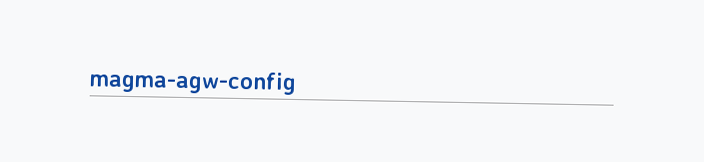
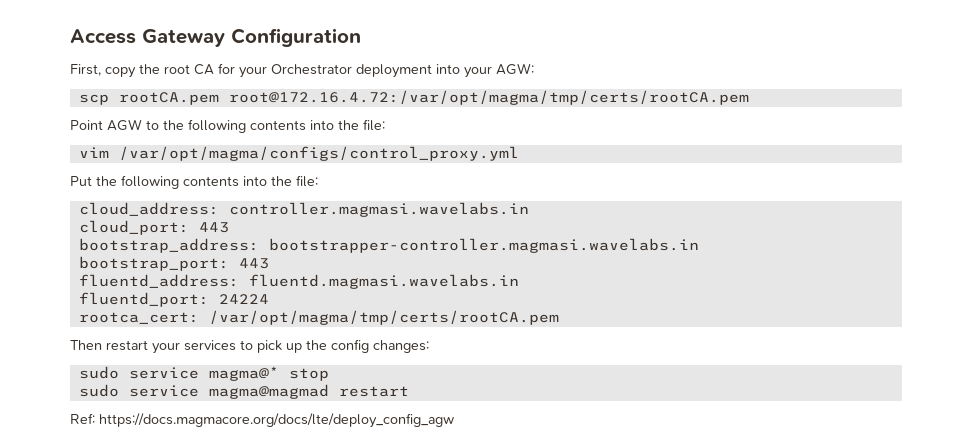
- magma-agw-config
+ Access Gateway Configuration
+ First, copy the root CA for your Orchestrator deployment into your AGW:
+ scp rootCA.pem root@172.16.4.72:/var/opt/magma/tmp/certs/rootCA.pem
+ Point AGW to the following contents into the file:
+ vim /var/opt/magma/configs/control_proxy.yml
+ Put the following contents into the file:
+ cloud_address: controller.magmasi.wavelabs.in
+ cloud_port: 443
+ bootstrap_address: bootstrapper-controller.magmasi.wavelabs.in
+ bootstrap_port: 443
+ fluentd_address: fluentd.magmasi.wavelabs.in
+ fluentd_port: 24224
+ rootca_cert: /var/opt/magma/tmp/certs/rootCA.pem
+ Then restart your services to pick up the config changes:
+ sudo service magma@* stop
+ sudo service magma@magmad restart
+ Ref: https://docs.magmacore.org/docs/lte/deploy_config_agw

